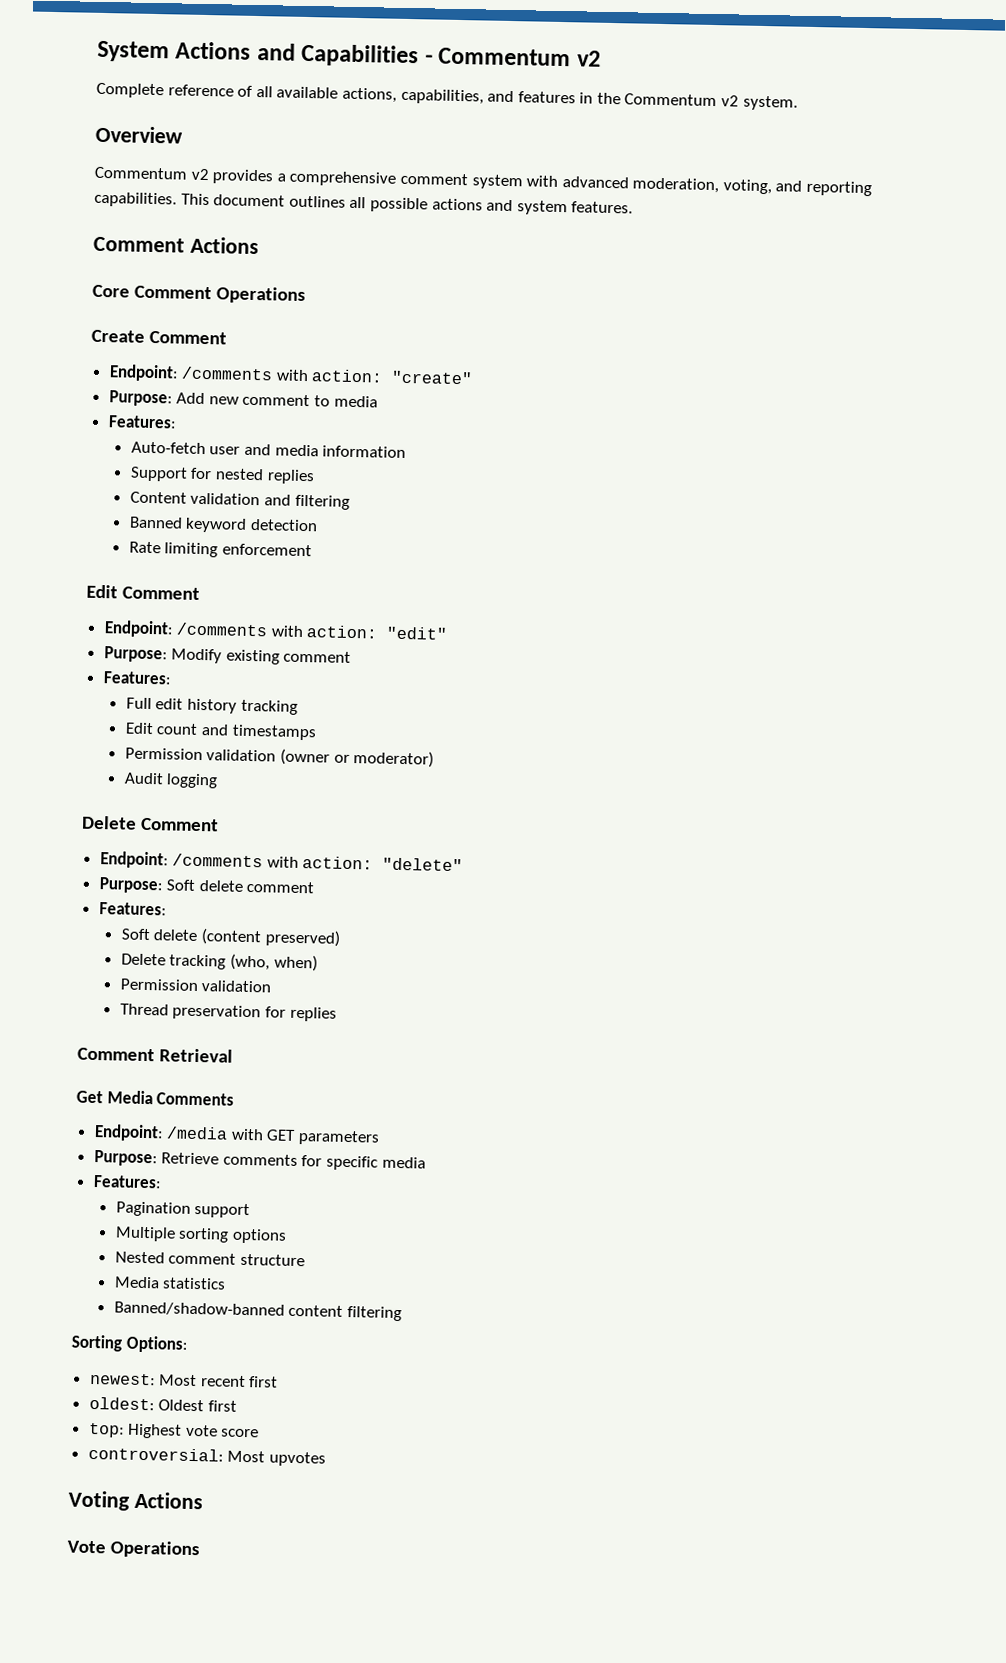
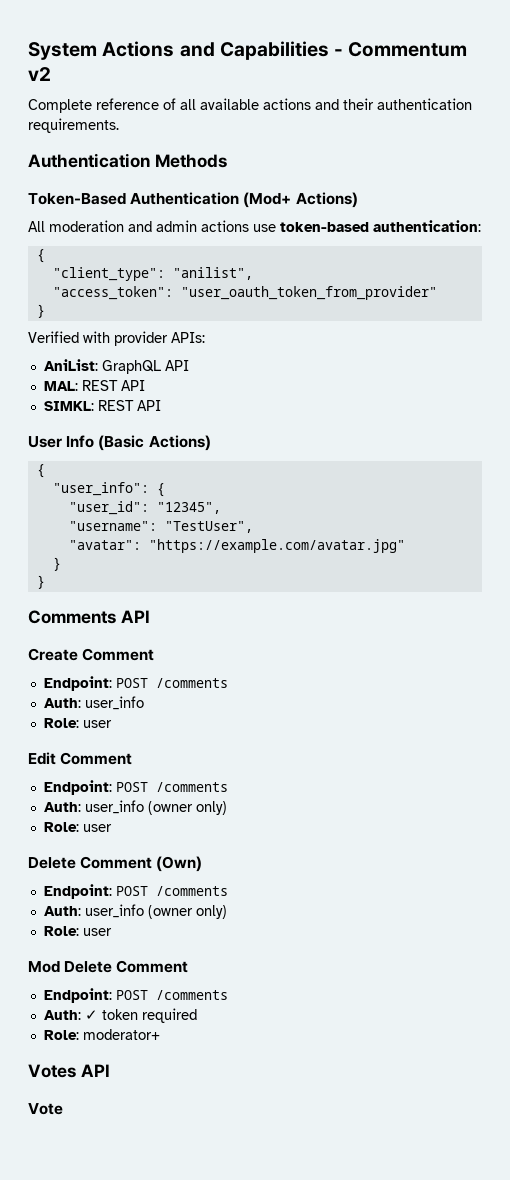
- Complete reference of all available actions, capabilities, and features in the Commentum v2 system.
- Overview
- Commentum v2 provides a comprehensive comment system with advanced moderation, voting, and reporting capabilities. This document outlines all possible actions and system features.
- Comment Actions
- Core Comment Operations
+ Complete reference of all available actions and their authentication requirements.
+ Authentication Methods
+ Token-Based Authentication (Mod+ Actions)
+ All moderation and admin actions use token-based authentication:
+ {
+ "client_type": "anilist",
+ "access_token": "user_oauth_token_from_provider"
+ }
+ Verified with provider APIs:
+ AniList: GraphQL API
+ MAL: REST API
+ SIMKL: REST API
+ User Info (Basic Actions)
+ {
+ "user_info": {
+ "user_id": "12345",
+ "username": "TestUser",
+ "avatar": "https://example.com/avatar.jpg"
+ }
+ }
+ Comments API
  Create Comment
- Endpoint: /comments with action: "create"
- Purpose: Add new comment to media
- Features:
- Auto-fetch user and media information
- Support for nested replies
- Content validation and filtering
- Banned keyword detection
- Rate limiting enforcement
+ Endpoint: POST /comments
+ Auth: user_info
+ Role: user
  Edit Comment
- Endpoint: /comments with action: "edit"
- Purpose: Modify existing comment
- Features:
- Full edit history tracking
- Edit count and timestamps
- Permission validation (owner or moderator)
- Audit logging
- Delete Comment
- Endpoint: /comments with action: "delete"
- Purpose: Soft delete comment
- Features:
- Soft delete (content preserved)
- Delete tracking (who, when)
- Permission validation
- Thread preservation for replies
- Comment Retrieval
- Get Media Comments
- Endpoint: /media with GET parameters
- Purpose: Retrieve comments for specific media
- Features:
- Pagination support
- Multiple sorting options
- Nested comment structure
- Media statistics
- Banned/shadow-banned content filtering
- Sorting Options:
- newest: Most recent first
- oldest: Oldest first
- top: Highest vote score
- controversial: Most upvotes
- Voting Actions
+ Endpoint: POST /comments
+ Auth: user_info (owner only)
+ Role: user
+ Delete Comment (Own)
+ Endpoint: POST /comments
+ Auth: user_info (owner only)
+ Role: user
+ Mod Delete Comment
+ Endpoint: POST /comments
+ Auth: ✓ token required
+ Role: moderator+
+ Votes API
- Vote Operations
+ Vote

